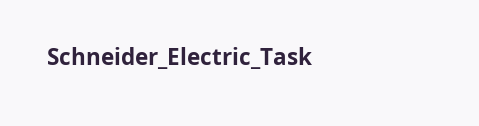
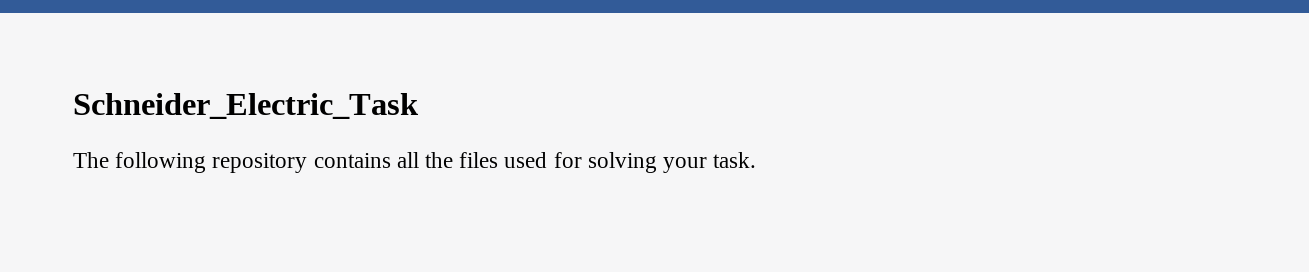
+ The following repository contains all the files used for solving your task.

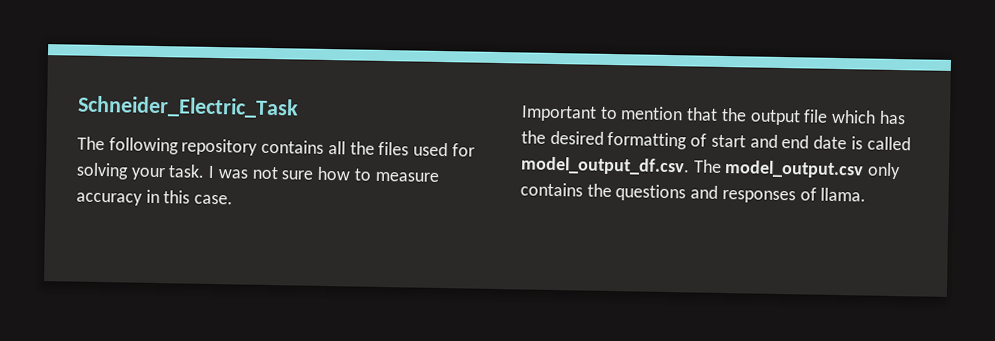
+ I was not sure how to measure accuracy in this case.
+ Important to mention that the output file which has the desired formatting of start and end date is called model_output_df.csv. The model_output.csv only contains the questions and responses of llama.

